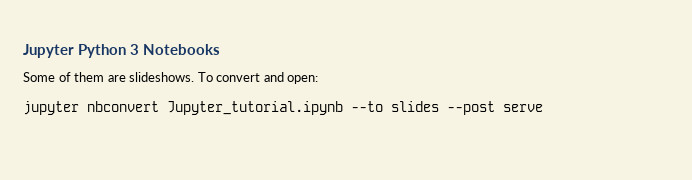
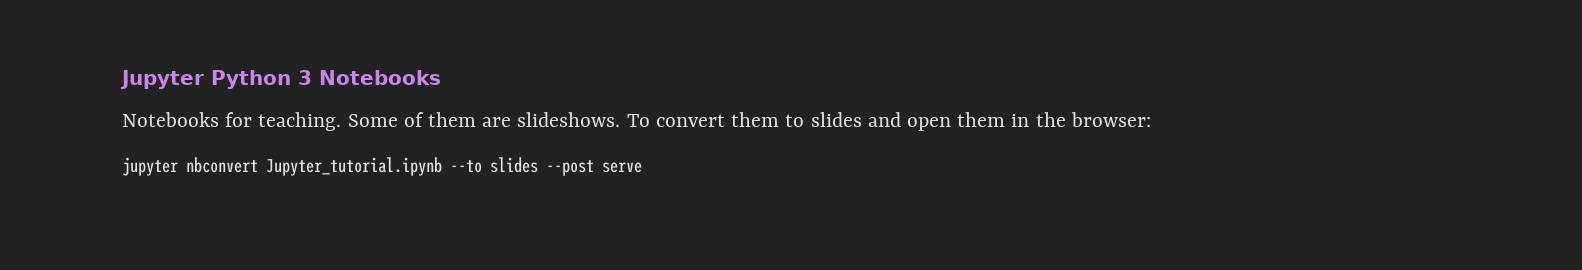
+ Notebooks for teaching.
- To convert and open:
+ To convert them to slides and open them in the browser:

